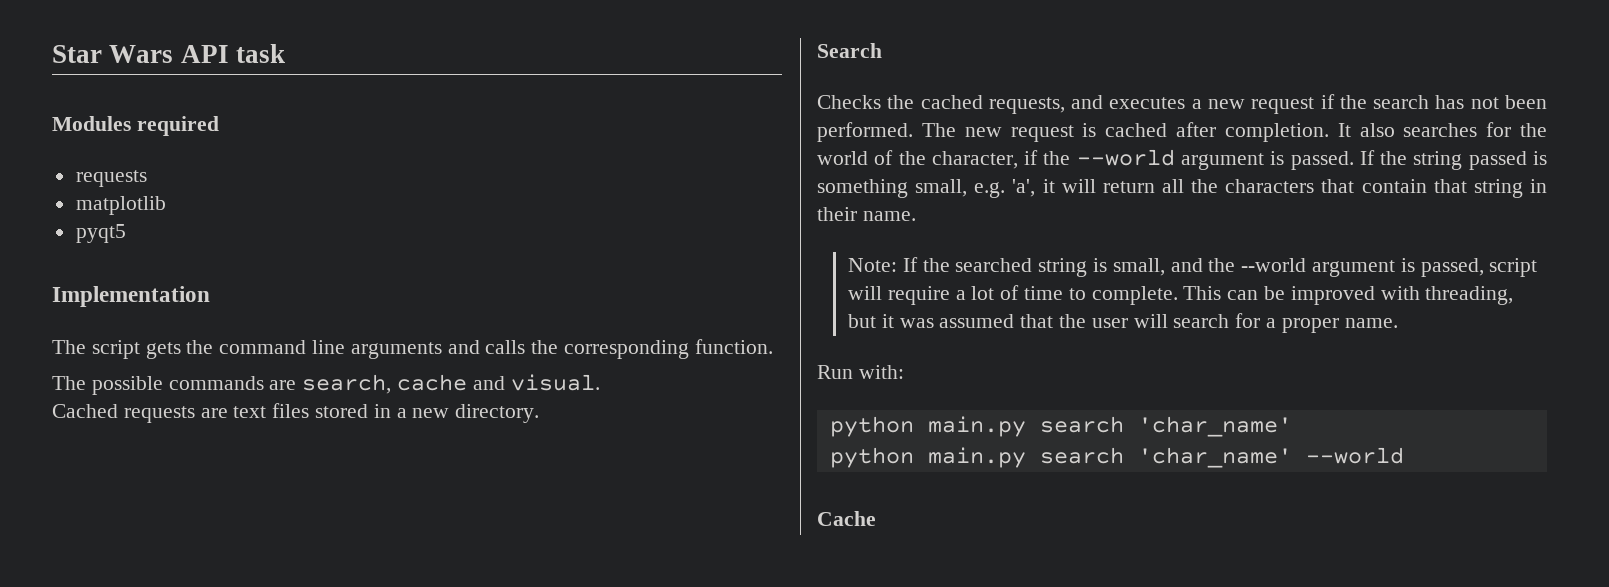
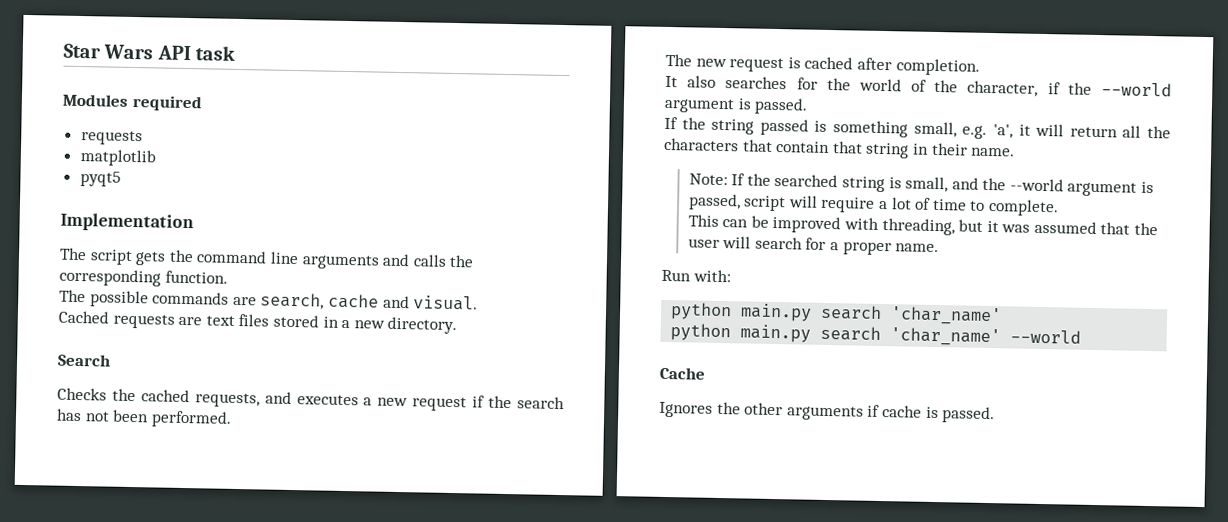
- Checks the cached requests, and executes a new request if the search has not been performed. The new request is cached after completion. It also searches for the world of the character, if the --world argument is passed. If the string passed is something small, e.g. 'a', it will return all the characters that contain that string in their name.
+ Checks the cached requests, and executes a new request if the search has not been performed.
+ The new request is cached after completion.
+ It also searches for the world of the character, if the --world argument is passed.
+ If the string passed is something small, e.g. 'a', it will return all the characters that contain that string in their name.
- Note: If the searched string is small, and the --world argument is passed, script will require a lot of time to complete. This can be improved with threading, but it was assumed that the user will search for a proper name.
+ Note: If the searched string is small, and the --world argument is passed, script will require a lot of time to complete.
+ This can be improved with threading, but it was assumed that the user will search for a proper name.
+ Ignores the other arguments if cache is passed.

